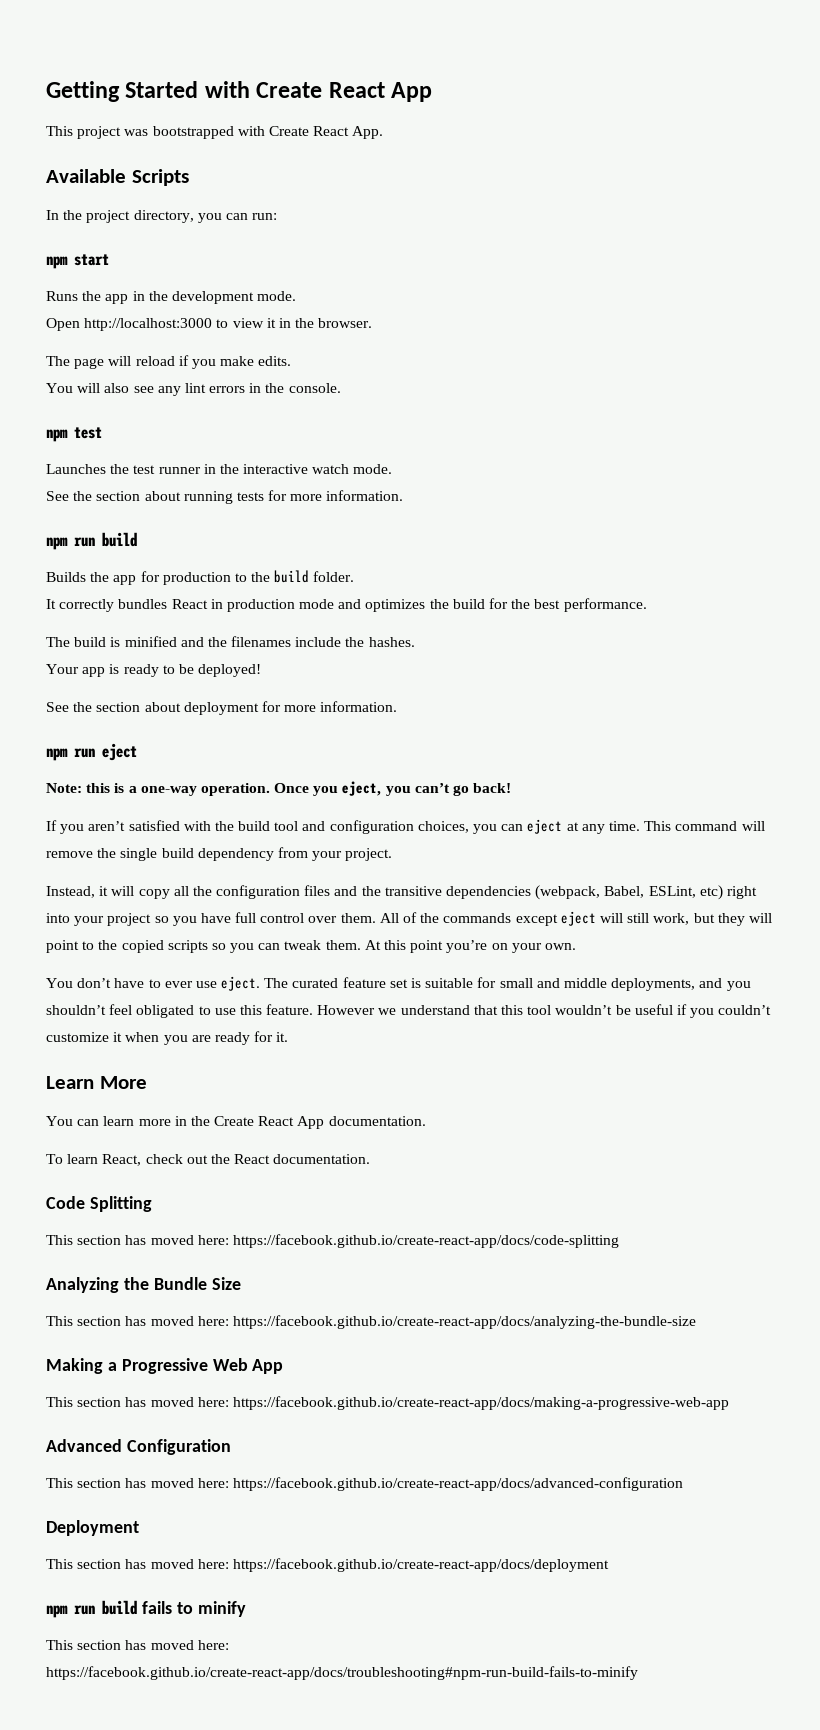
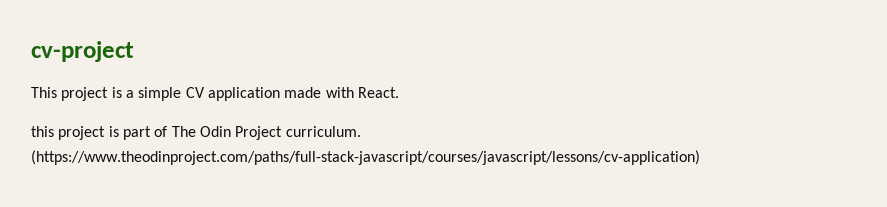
- Getting Started with Create React App
- This project was bootstrapped with Create React App.
- Available Scripts
- In the project directory, you can run:
- npm start
- Runs the app in the development mode.
- Open http://localhost:3000 to view it in the browser.
- The page will reload if you make edits.
- You will also see any lint errors in the console.
- npm test
- Launches the test runner in the interactive watch mode.
- See the section about running tests for more information.
- npm run build
- Builds the app for production to the build folder.
- It correctly bundles React in production mode and optimizes the build for the best performance.
- The build is minified and the filenames include the hashes.
- Your app is ready to be deployed!
- See the section about deployment for more information.
- npm run eject
- Note: this is a one-way operation. Once you eject, you can’t go back!
- If you aren’t satisfied with the build tool and configuration choices, you can eject at any time. This command will remove the single build dependency from your project.
- Instead, it will copy all the configuration files and the transitive dependencies (webpack, Babel, ESLint, etc) right into your project so you have full control over them. All of the commands except eject will still work, but they will point to the copied scripts so you can tweak them. At this point you’re on your own.
- You don’t have to ever use eject. The curated feature set is suitable for small and middle deployments, and you shouldn’t feel obligated to use this feature. However we understand that this tool wouldn’t be useful if you couldn’t customize it when you are ready for it.
- Learn More
- You can learn more in the Create React App documentation.
- To learn React, check out the React documentation.
- Code Splitting
- This section has moved here: https://facebook.github.io/create-react-app/docs/code-splitting
- Analyzing the Bundle Size
- This section has moved here: https://facebook.github.io/create-react-app/docs/analyzing-the-bundle-size
- Making a Progressive Web App
- This section has moved here: https://facebook.github.io/create-react-app/docs/making-a-progressive-web-app
- Advanced Configuration
- This section has moved here: https://facebook.github.io/create-react-app/docs/advanced-configuration
- Deployment
- This section has moved here: https://facebook.github.io/create-react-app/docs/deployment
- npm run build fails to minify
- This section has moved here: https://facebook.github.io/create-react-app/docs/troubleshooting#npm-run-build-fails-to-minify
+ cv-project
+ This project is a simple CV application made with React.
+ this project is part of The Odin Project curriculum. (https://www.theodinproject.com/paths/full-stack-javascript/courses/javascript/lessons/cv-application)

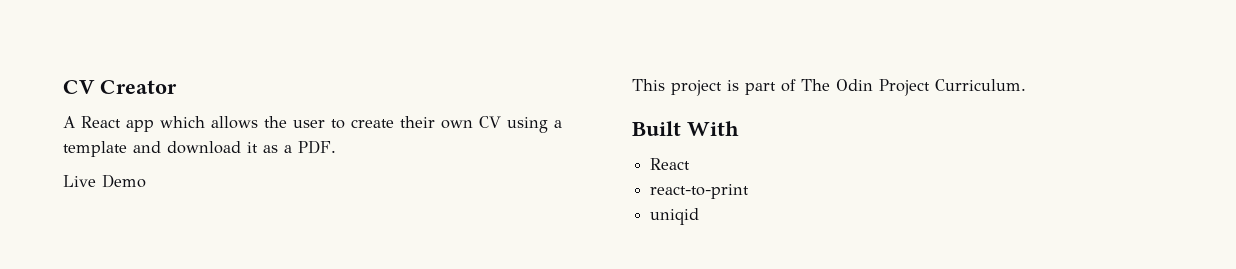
- cv-project
- This project is a simple CV application made with React.
- this project is part of The Odin Project curriculum. (https://www.theodinproject.com/paths/full-stack-javascript/courses/javascript/lessons/cv-application)
+ CV Creator
+ A React app which allows the user to create their own CV using a template and download it as a PDF.
+ Live Demo
+ This project is part of The Odin Project Curriculum.
+ Built With
+ React
+ react-to-print
+ uniqid

